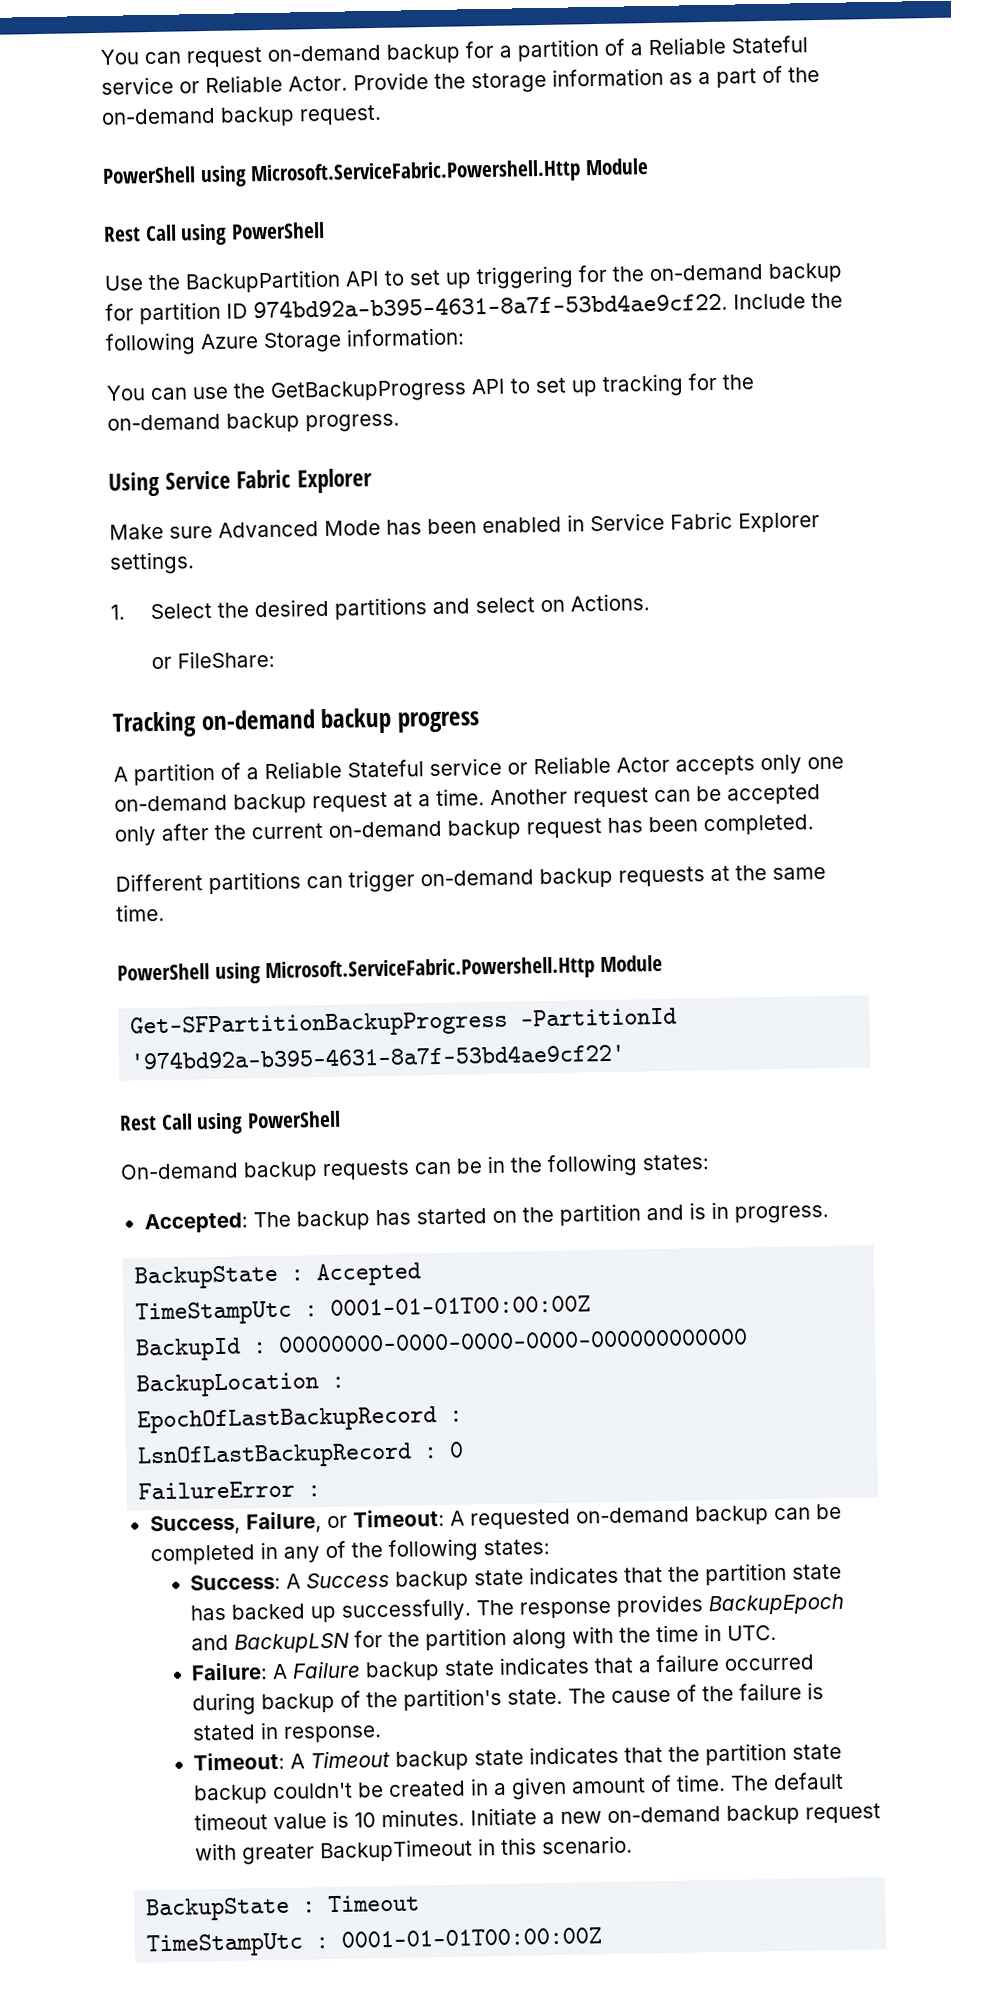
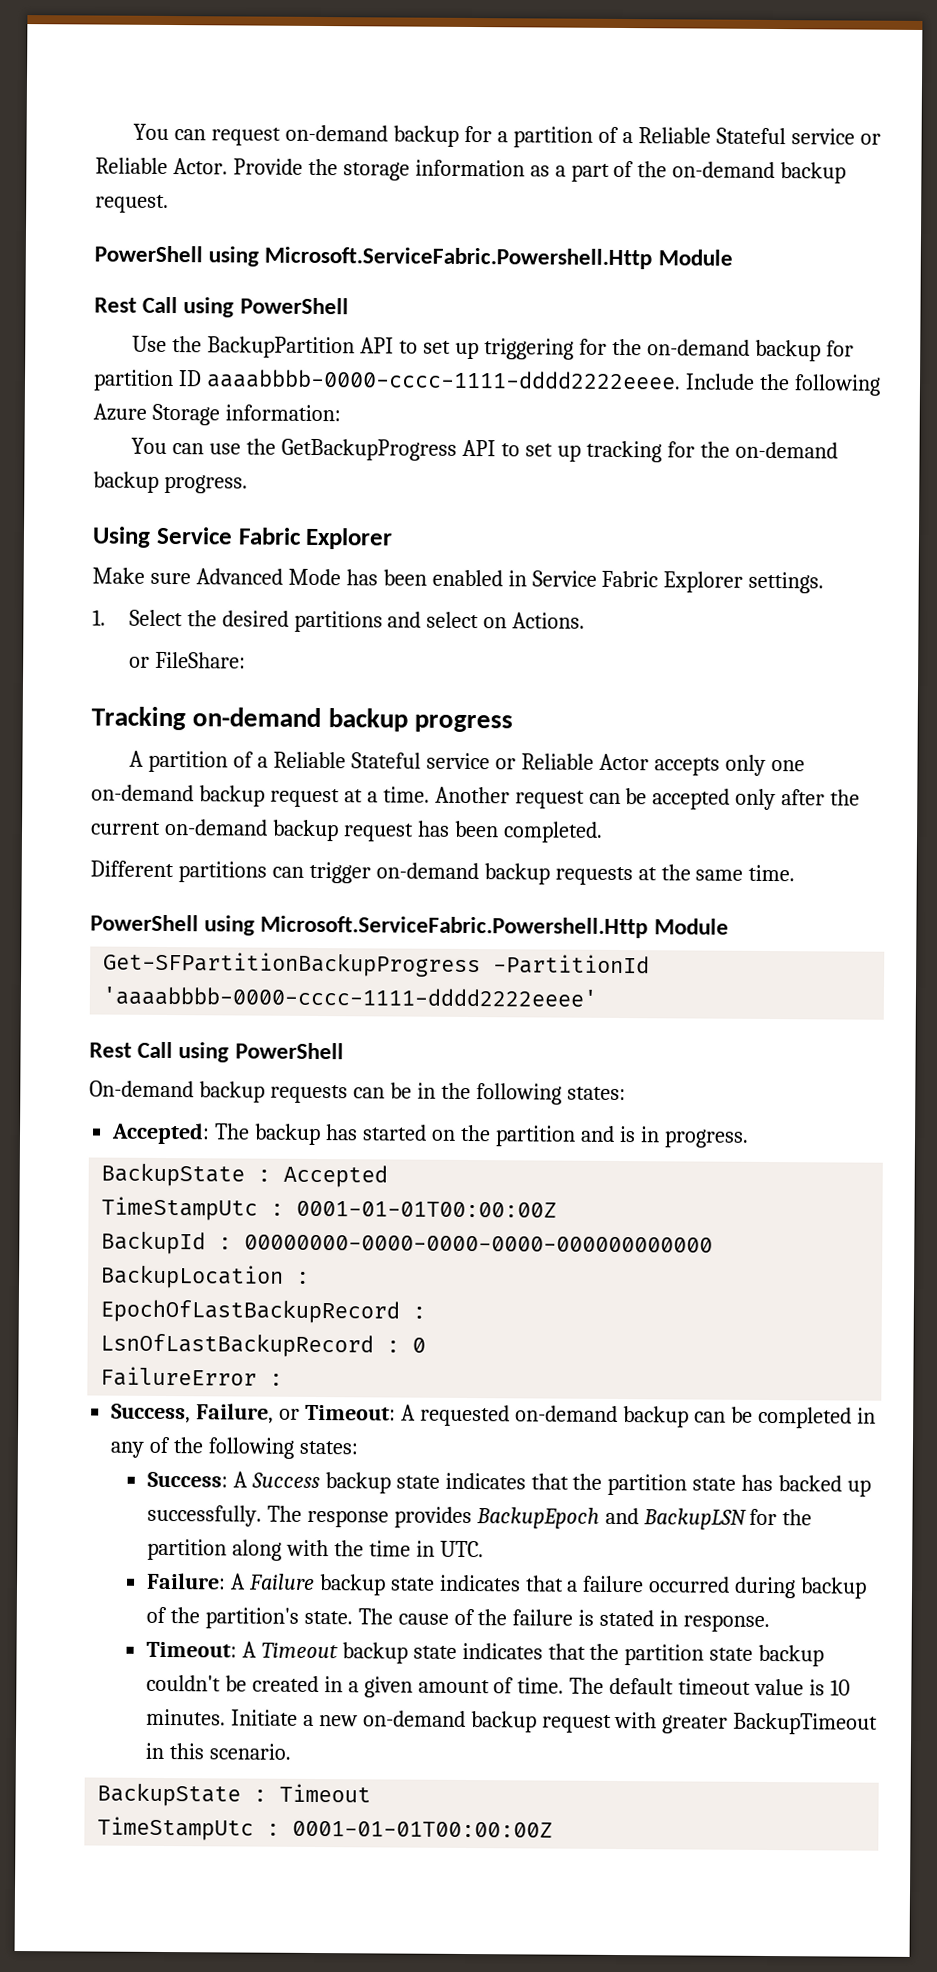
- Use the BackupPartition API to set up triggering for the on-demand backup for partition ID 974bd92a-b395-4631-8a7f-53bd4ae9cf22.
+ Use the BackupPartition API to set up triggering for the on-demand backup for partition ID aaaabbbb-0000-cccc-1111-dddd2222eeee.
- Get-SFPartitionBackupProgress -PartitionId '974bd92a-b395-4631-8a7f-53bd4ae9cf22'
+ Get-SFPartitionBackupProgress -PartitionId 'aaaabbbb-0000-cccc-1111-dddd2222eeee'

